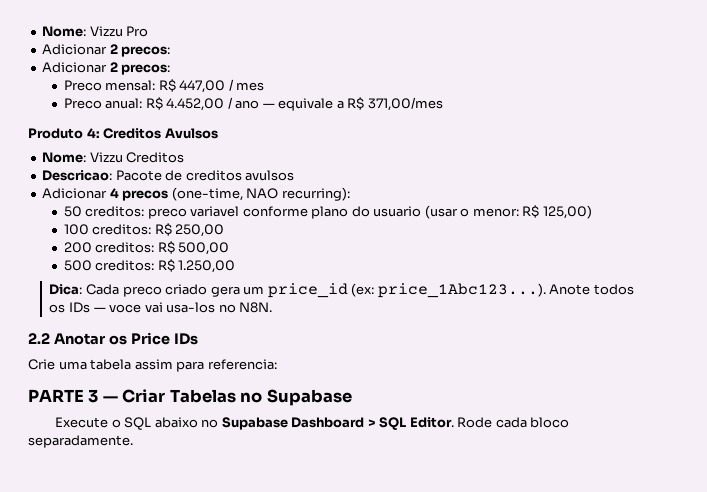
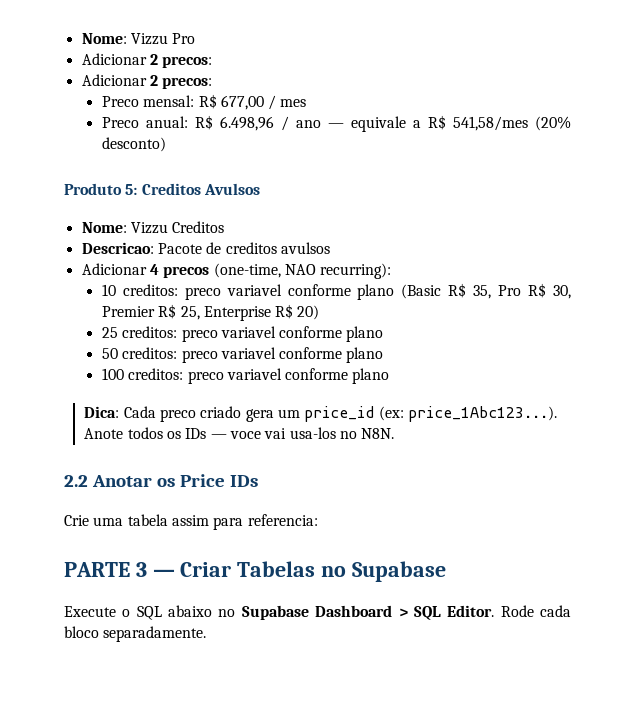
- Preco mensal: R$ 447,00 / mes
+ Preco mensal: R$ 677,00 / mes
- Preco anual: R$ 4.452,00 / ano — equivale a R$ 371,00/mes
+ Preco anual: R$ 6.498,96 / ano — equivale a R$ 541,58/mes (20% desconto)
- Produto 4: Creditos Avulsos
+ Produto 5: Creditos Avulsos
+ 10 creditos: preco variavel conforme plano (Basic R$ 35, Pro R$ 30, Premier R$ 25, Enterprise R$ 20)
+ 25 creditos: preco variavel conforme plano
- 50 creditos: preco variavel conforme plano do usuario (usar o menor: R$ 125,00)
- 100 creditos: R$ 250,00
- 200 creditos: R$ 500,00
- 500 creditos: R$ 1.250,00
+ 50 creditos: preco variavel conforme plano
+ 100 creditos: preco variavel conforme plano

